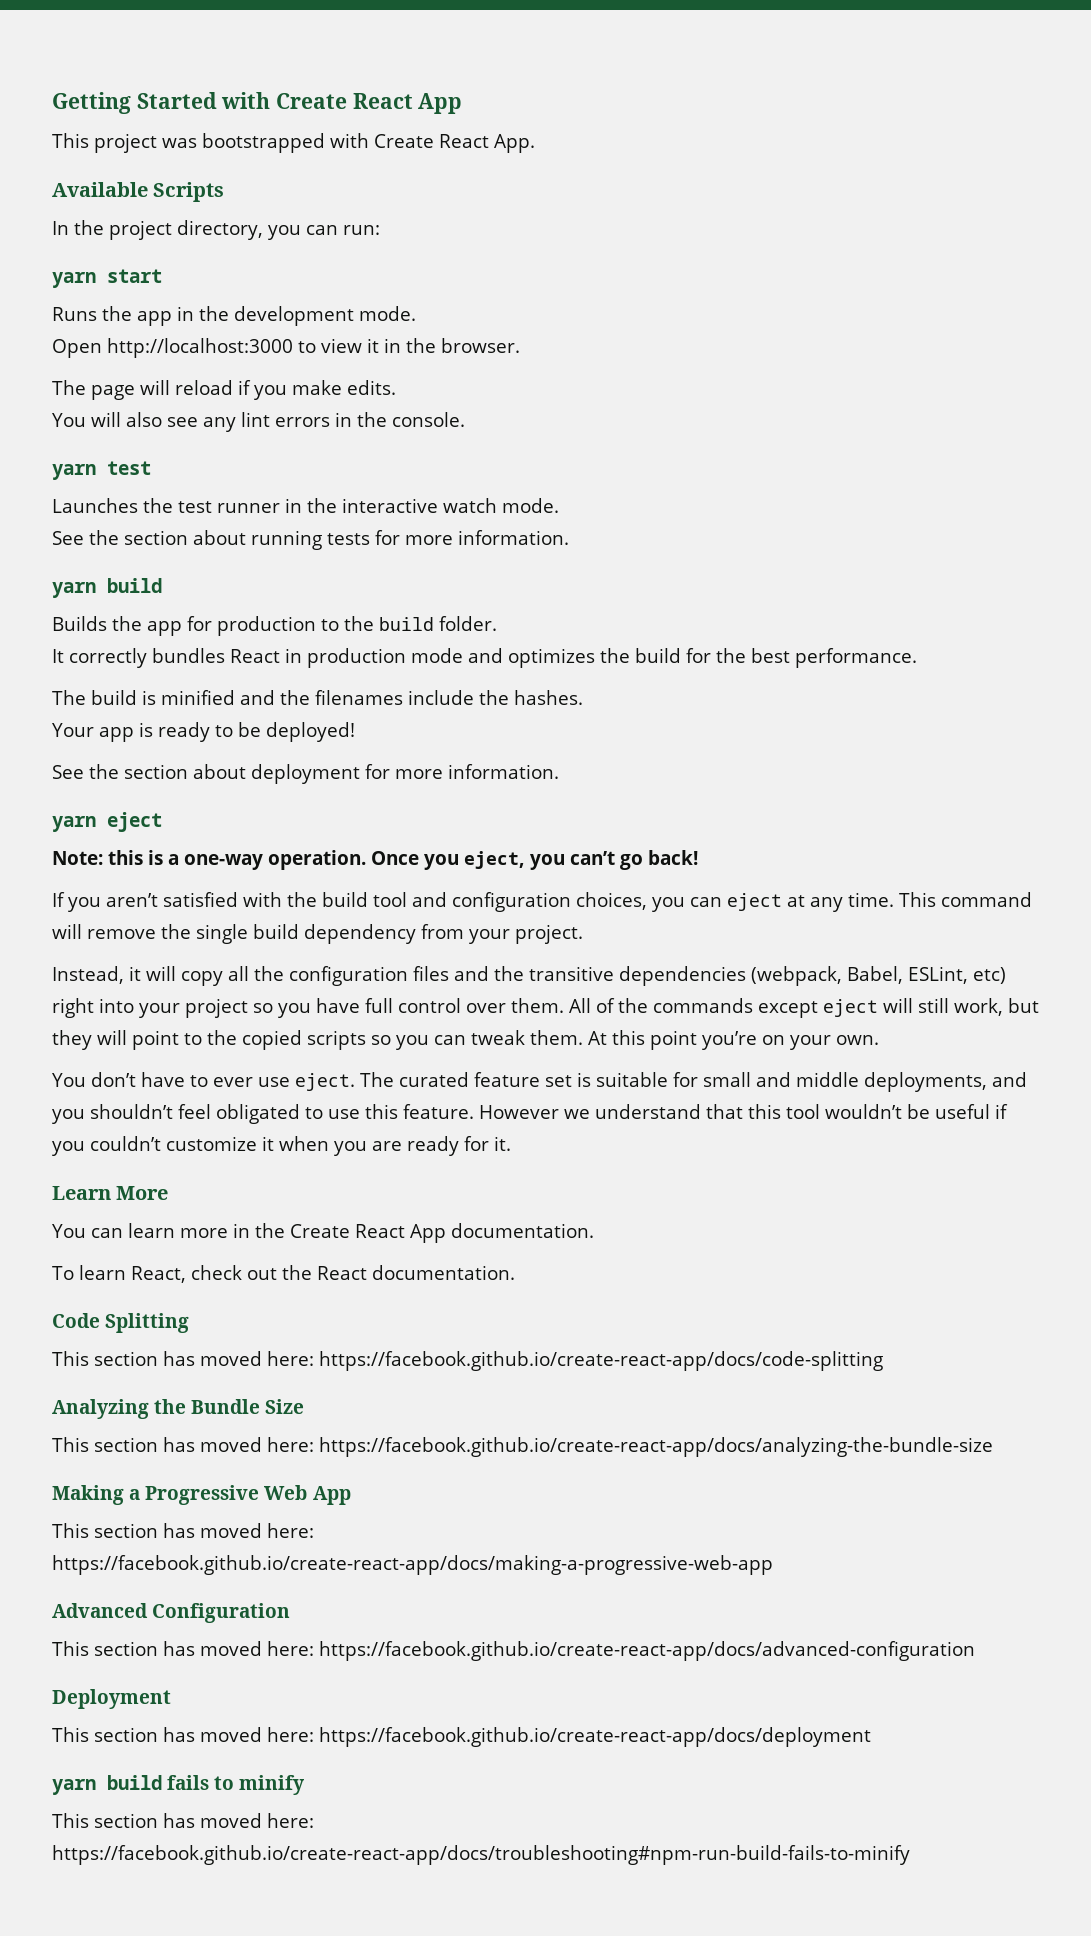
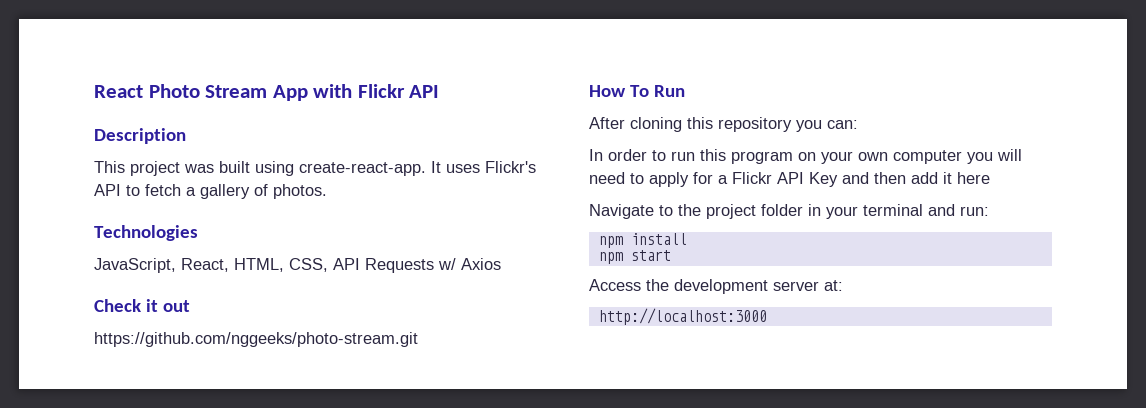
- Getting Started with Create React App
- This project was bootstrapped with Create React App.
- Available Scripts
- In the project directory, you can run:
- yarn start
- Runs the app in the development mode.
- Open http://localhost:3000 to view it in the browser.
- The page will reload if you make edits.
- You will also see any lint errors in the console.
- yarn test
- Launches the test runner in the interactive watch mode.
- See the section about running tests for more information.
- yarn build
- Builds the app for production to the build folder.
- It correctly bundles React in production mode and optimizes the build for the best performance.
- The build is minified and the filenames include the hashes.
- Your app is ready to be deployed!
- See the section about deployment for more information.
- yarn eject
- Note: this is a one-way operation. Once you eject, you can’t go back!
- If you aren’t satisfied with the build tool and configuration choices, you can eject at any time. This command will remove the single build dependency from your project.
- Instead, it will copy all the configuration files and the transitive dependencies (webpack, Babel, ESLint, etc) right into your project so you have full control over them. All of the commands except eject will still work, but they will point to the copied scripts so you can tweak them. At this point you’re on your own.
- You don’t have to ever use eject. The curated feature set is suitable for small and middle deployments, and you shouldn’t feel obligated to use this feature. However we understand that this tool wouldn’t be useful if you couldn’t customize it when you are ready for it.
- Learn More
- You can learn more in the Create React App documentation.
- To learn React, check out the React documentation.
- Code Splitting
- This section has moved here: https://facebook.github.io/create-react-app/docs/code-splitting
- Analyzing the Bundle Size
- This section has moved here: https://facebook.github.io/create-react-app/docs/analyzing-the-bundle-size
- Making a Progressive Web App
- This section has moved here: https://facebook.github.io/create-react-app/docs/making-a-progressive-web-app
- Advanced Configuration
- This section has moved here: https://facebook.github.io/create-react-app/docs/advanced-configuration
- Deployment
- This section has moved here: https://facebook.github.io/create-react-app/docs/deployment
- yarn build fails to minify
- This section has moved here: https://facebook.github.io/create-react-app/docs/troubleshooting#npm-run-build-fails-to-minify
+ React Photo Stream App with Flickr API
+ Description
+ This project was built using create-react-app. It uses Flickr's API to fetch a gallery of photos.
+ Technologies
+ JavaScript, React, HTML, CSS, API Requests w/ Axios
+ Check it out
+ https://github.com/nggeeks/photo-stream.git
+ How To Run
+ After cloning this repository you can:
+ In order to run this program on your own computer you will need to apply for a Flickr API Key and then add it here
+ Navigate to the project folder in your terminal and run:
+ npm install
+ npm start
+ Access the development server at:
+ http://localhost:3000

